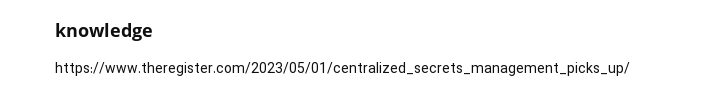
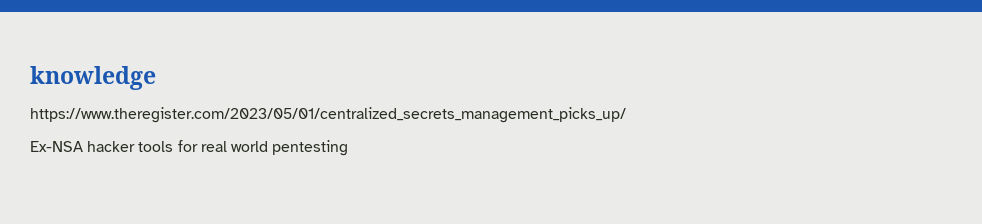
+ Ex-NSA hacker tools for real world pentesting

